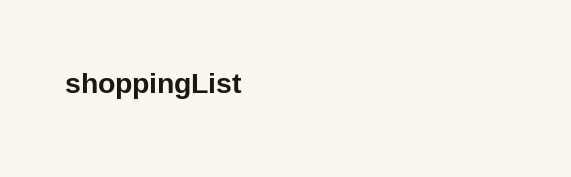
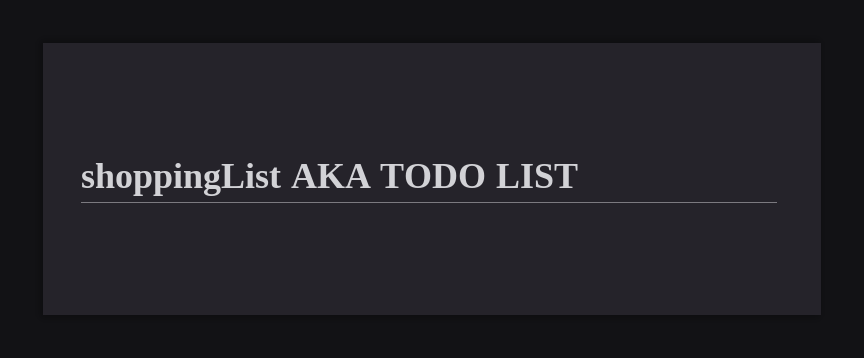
- shoppingList
+ shoppingList AKA TODO LIST

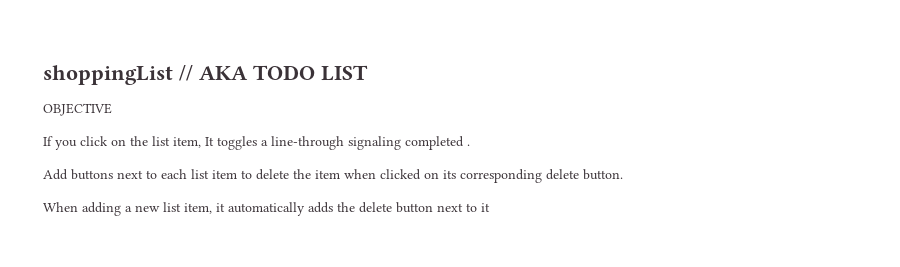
- shoppingList AKA TODO LIST
+ shoppingList // AKA TODO LIST
+ OBJECTIVE
+ If you click on the list item, It toggles a line-through signaling completed .
+ Add buttons next to each list item to delete the item when clicked on its corresponding delete button.
+ When adding a new list item, it automatically adds the delete button next to it

